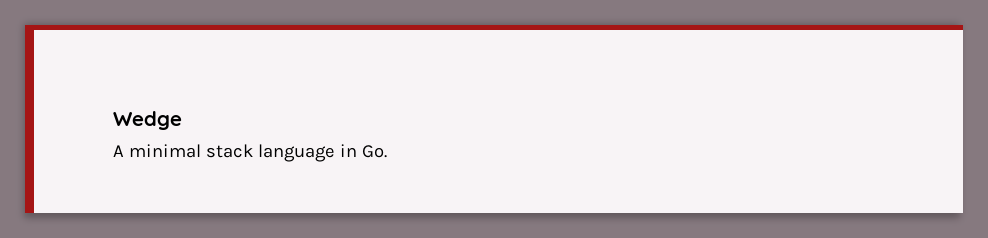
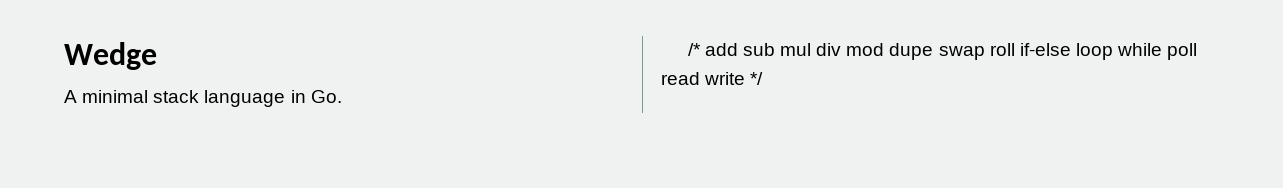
+ /* add sub mul div mod dupe swap roll if-else loop while poll read write */

